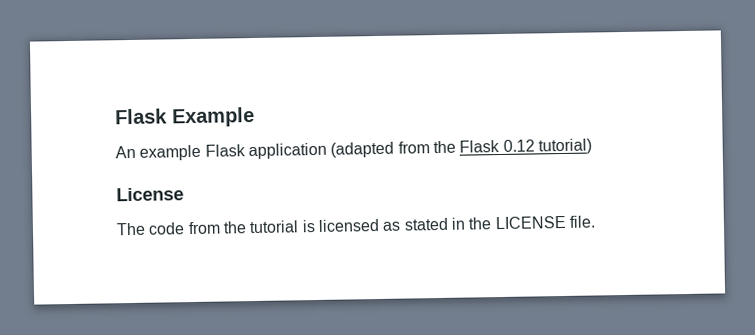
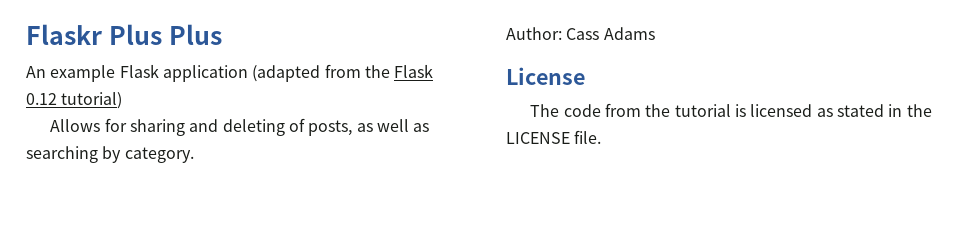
- Flask Example
+ Flaskr Plus Plus
+ Allows for sharing and deleting of posts, as well as searching by category.
+ Author: Cass Adams

